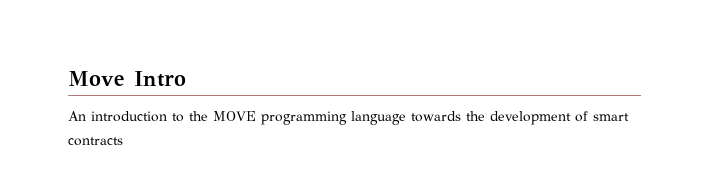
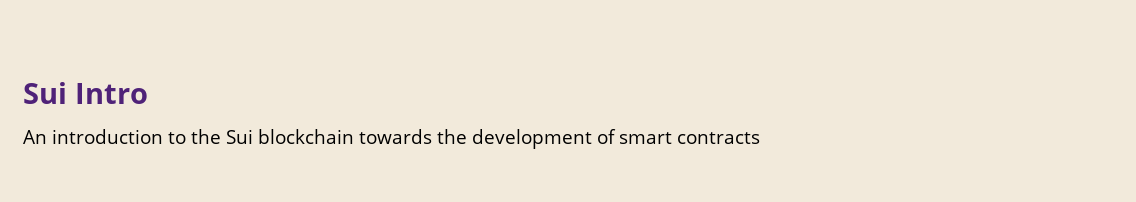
- Move Intro
+ Sui Intro
- An introduction to the MOVE programming language towards the development of smart contracts
+ An introduction to the Sui blockchain towards the development of smart contracts

